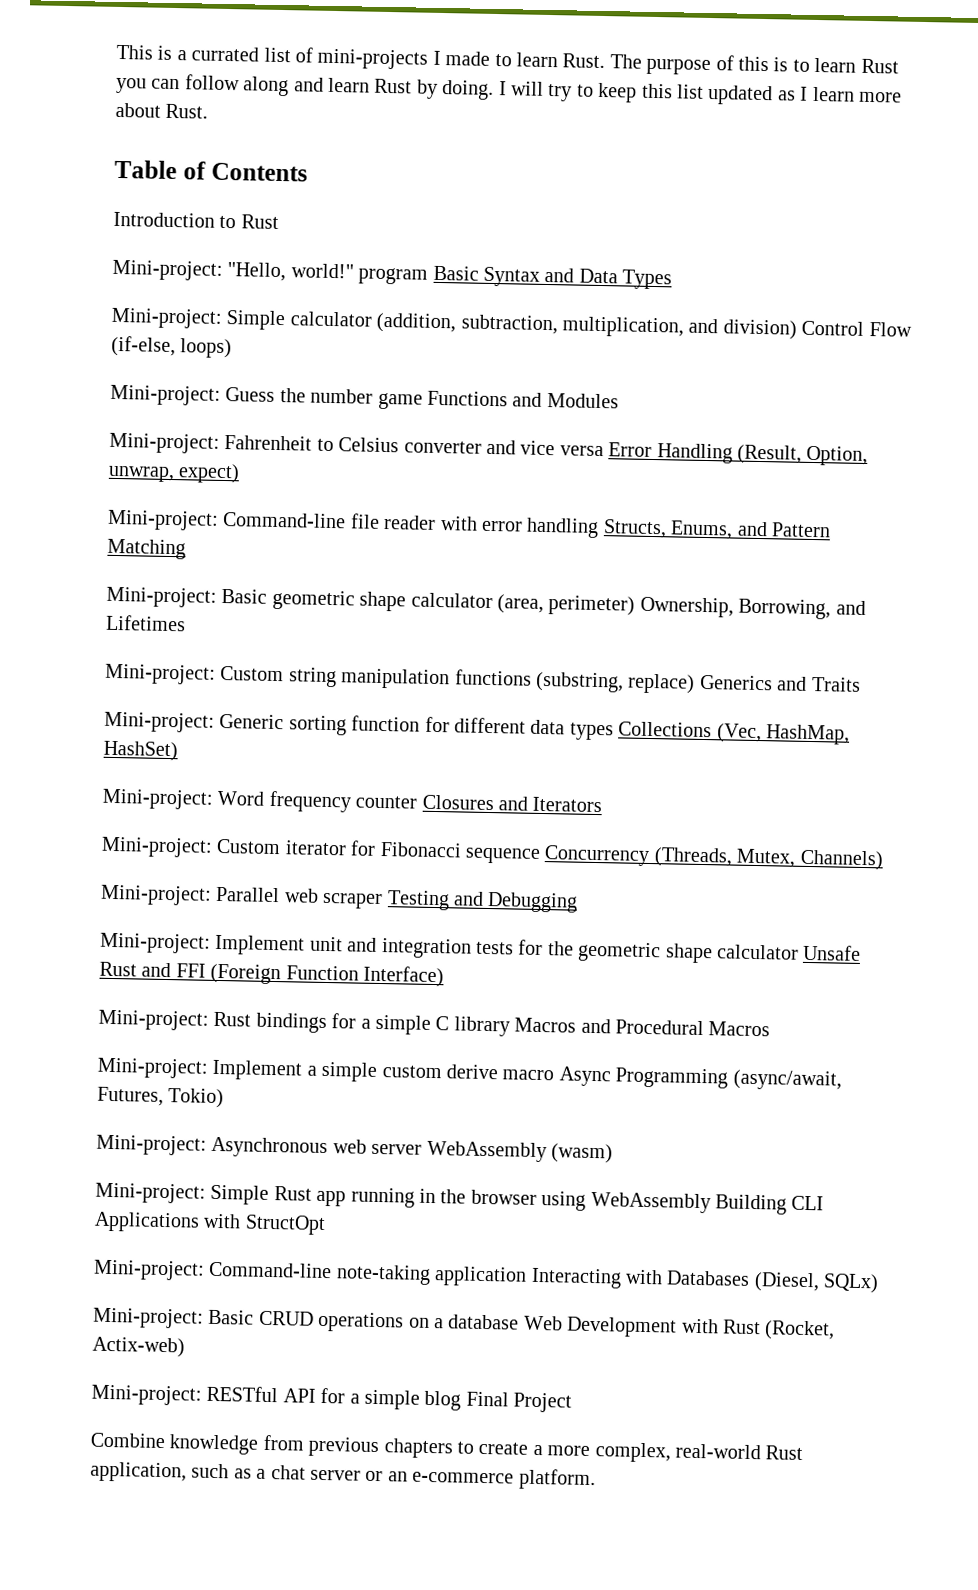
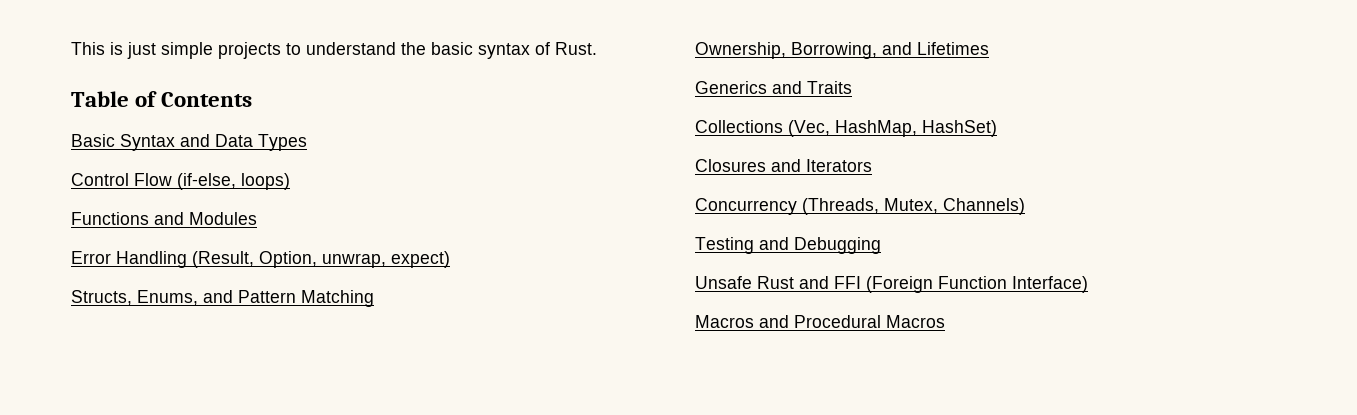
- This is a currated list of mini-projects I made to learn Rust. The purpose of this is to learn Rust you can follow along and learn Rust by doing. I will try to keep this list updated as I learn more about Rust.
+ This is just simple projects to understand the basic syntax of Rust.
  Table of Contents
- Introduction to Rust
- Mini-project: "Hello, world!" program Basic Syntax and Data Types
+ Basic Syntax and Data Types
- Mini-project: Simple calculator (addition, subtraction, multiplication, and division) Control Flow (if-else, loops)
- Mini-project: Guess the number game Functions and Modules
- Mini-project: Fahrenheit to Celsius converter and vice versa Error Handling (Result, Option, unwrap, expect)
+ Control Flow (if-else, loops)
+ Functions and Modules
+ Error Handling (Result, Option, unwrap, expect)
- Mini-project: Command-line file reader with error handling Structs, Enums, and Pattern Matching
+ Structs, Enums, and Pattern Matching
- Mini-project: Basic geometric shape calculator (area, perimeter) Ownership, Borrowing, and Lifetimes
- Mini-project: Custom string manipulation functions (substring, replace) Generics and Traits
- Mini-project: Generic sorting function for different data types Collections (Vec, HashMap, HashSet)
+ Ownership, Borrowing, and Lifetimes
+ Generics and Traits
+ Collections (Vec, HashMap, HashSet)
- Mini-project: Word frequency counter Closures and Iterators
+ Closures and Iterators
- Mini-project: Custom iterator for Fibonacci sequence Concurrency (Threads, Mutex, Channels)
+ Concurrency (Threads, Mutex, Channels)
- Mini-project: Parallel web scraper Testing and Debugging
+ Testing and Debugging
- Mini-project: Implement unit and integration tests for the geometric shape calculator Unsafe Rust and FFI (Foreign Function Interface)
+ Unsafe Rust and FFI (Foreign Function Interface)
- Mini-project: Rust bindings for a simple C library Macros and Procedural Macros
- Mini-project: Implement a simple custom derive macro Async Programming (async/await, Futures, Tokio)
- Mini-project: Asynchronous web server WebAssembly (wasm)
- Mini-project: Simple Rust app running in the browser using WebAssembly Building CLI Applications with StructOpt
- Mini-project: Command-line note-taking application Interacting with Databases (Diesel, SQLx)
- Mini-project: Basic CRUD operations on a database Web Development with Rust (Rocket, Actix-web)
- Mini-project: RESTful API for a simple blog Final Project
- Combine knowledge from previous chapters to create a more complex, real-world Rust application, such as a chat server or an e-commerce platform.
+ Macros and Procedural Macros

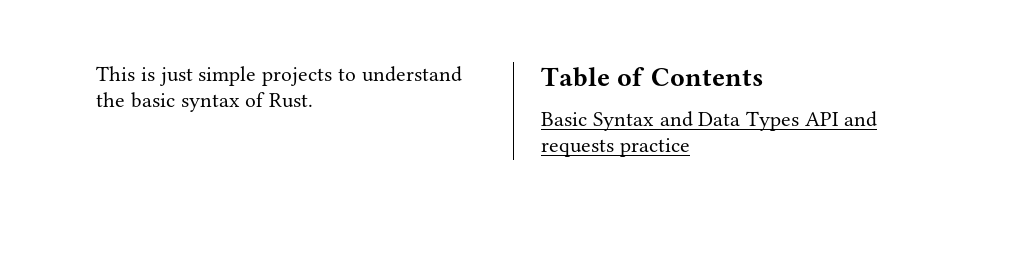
- Basic Syntax and Data Types
- Control Flow (if-else, loops)
- Functions and Modules
- Error Handling (Result, Option, unwrap, expect)
- Structs, Enums, and Pattern Matching
- Ownership, Borrowing, and Lifetimes
- Generics and Traits
- Collections (Vec, HashMap, HashSet)
- Closures and Iterators
- Concurrency (Threads, Mutex, Channels)
- Testing and Debugging
- Unsafe Rust and FFI (Foreign Function Interface)
- Macros and Procedural Macros
+ Basic Syntax and Data Types API and requests practice

